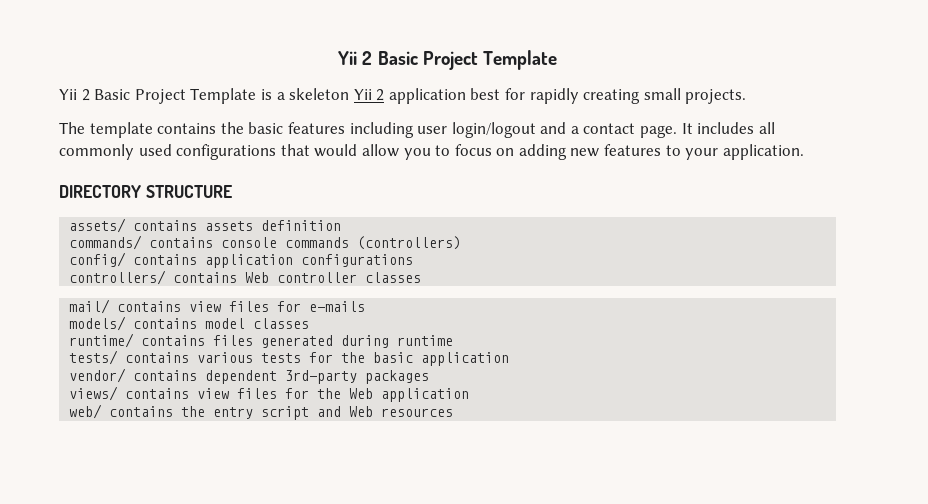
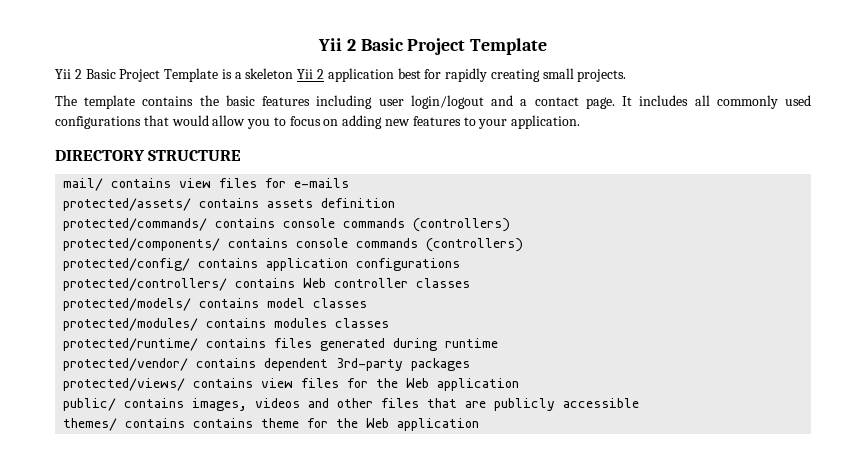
- assets/ contains assets definition
- commands/ contains console commands (controllers)
- config/ contains application configurations
- controllers/ contains Web controller classes
- models/ contains model classes
- runtime/ contains files generated during runtime
+ protected/assets/ contains assets definition
+ protected/commands/ contains console commands (controllers)
+ protected/components/ contains console commands (controllers)
+ protected/config/ contains application configurations
+ protected/controllers/ contains Web controller classes
+ protected/models/ contains model classes
+ protected/modules/ contains modules classes
+ protected/runtime/ contains files generated during runtime
- tests/ contains various tests for the basic application
- vendor/ contains dependent 3rd-party packages
+ protected/vendor/ contains dependent 3rd-party packages
- views/ contains view files for the Web application
+ protected/views/ contains view files for the Web application
- web/ contains the entry script and Web resources
+ public/ contains images, videos and other files that are publicly accessible
+ themes/ contains contains theme for the Web application

